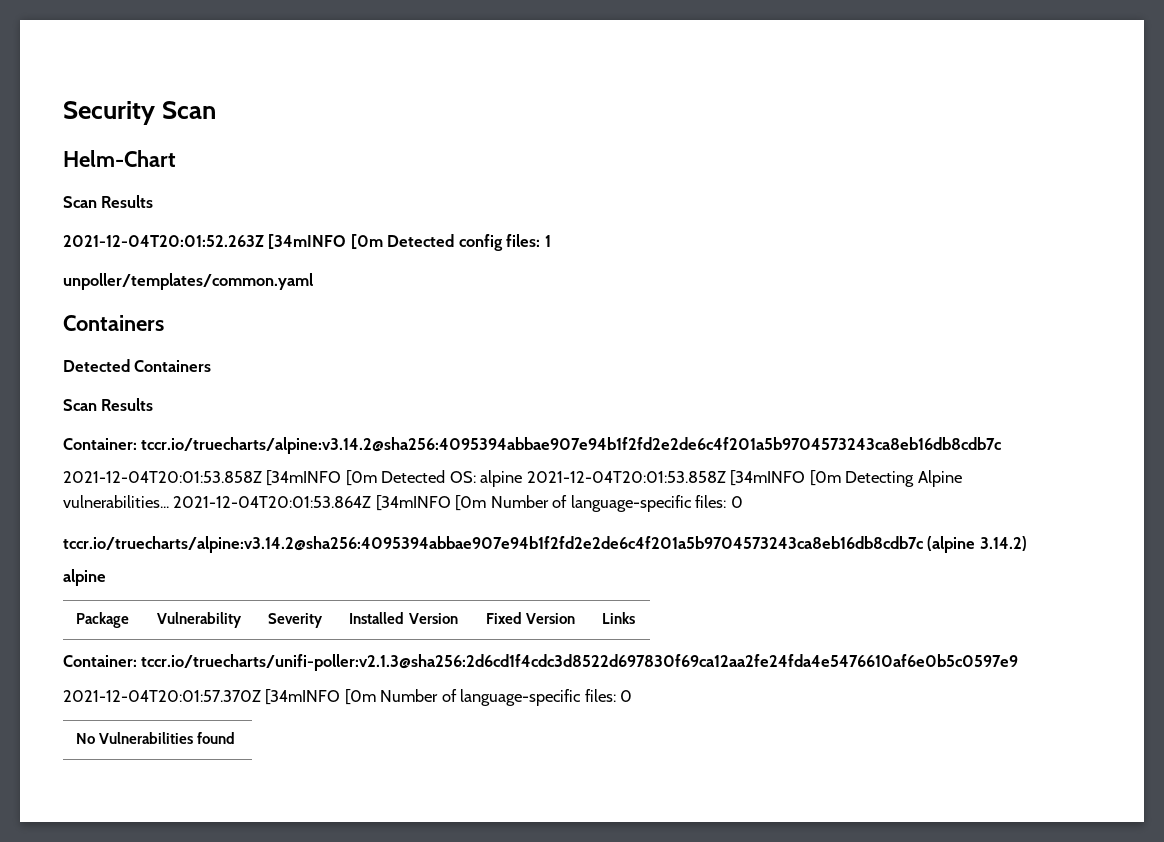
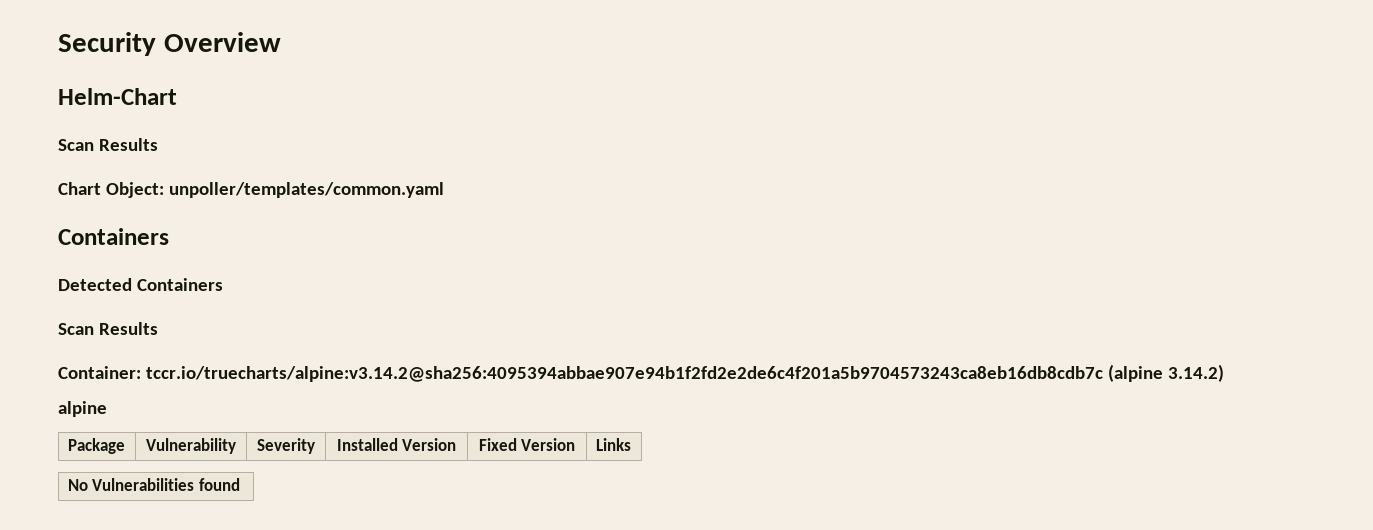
- Security Scan
+ Security Overview
- 2021-12-04T20:01:52.263Z [34mINFO [0m Detected config files: 1
- unpoller/templates/common.yaml
+ Chart Object: unpoller/templates/common.yaml
- Container: tccr.io/truecharts/alpine:v3.14.2@sha256:4095394abbae907e94b1f2fd2e2de6c4f201a5b9704573243ca8eb16db8cdb7c
- 2021-12-04T20:01:53.858Z [34mINFO [0m Detected OS: alpine 2021-12-04T20:01:53.858Z [34mINFO [0m Detecting Alpine vulnerabilities... 2021-12-04T20:01:53.864Z [34mINFO [0m Number of language-specific files: 0
- tccr.io/truecharts/alpine:v3.14.2@sha256:4095394abbae907e94b1f2fd2e2de6c4f201a5b9704573243ca8eb16db8cdb7c (alpine 3.14.2)
+ Container: tccr.io/truecharts/alpine:v3.14.2@sha256:4095394abbae907e94b1f2fd2e2de6c4f201a5b9704573243ca8eb16db8cdb7c (alpine 3.14.2)
- Container: tccr.io/truecharts/unifi-poller:v2.1.3@sha256:2d6cd1f4cdc3d8522d697830f69ca12aa2fe24fda4e5476610af6e0b5c0597e9
- 2021-12-04T20:01:57.370Z [34mINFO [0m Number of language-specific files: 0

